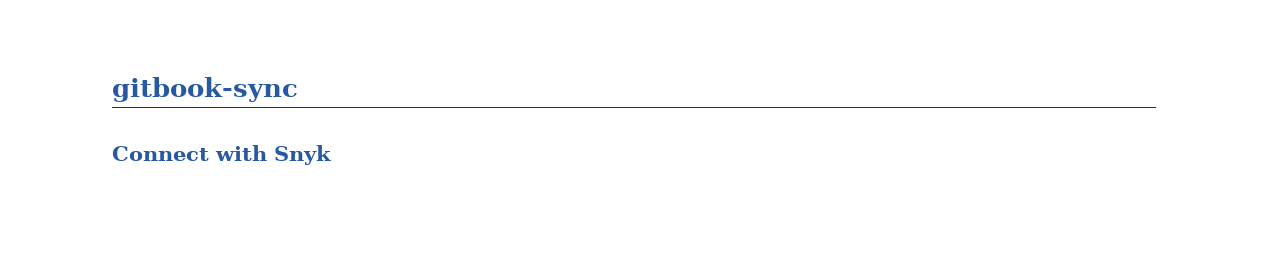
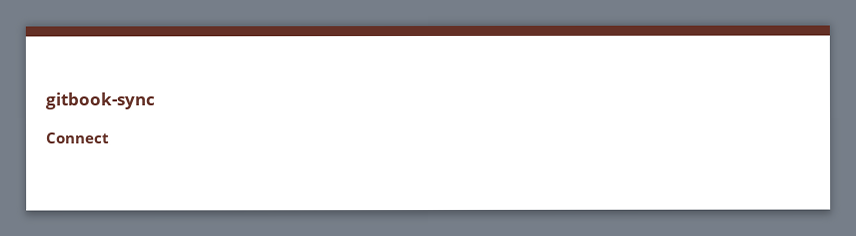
- Connect with Snyk
+ Connect

